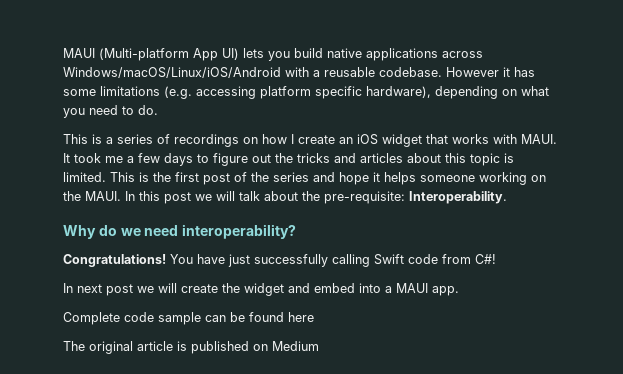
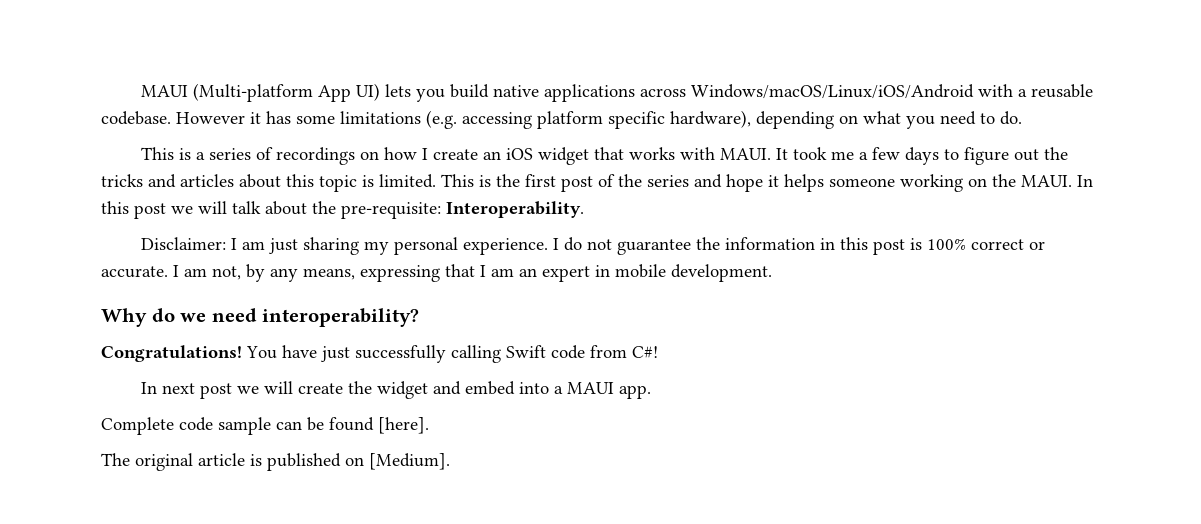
+ Disclaimer: I am just sharing my personal experience. I do not guarantee the information in this post is 100% correct or accurate. I am not, by any means, expressing that I am an expert in mobile development.
- Complete code sample can be found here
+ Complete code sample can be found [here].
- The original article is published on Medium
+ The original article is published on [Medium].

